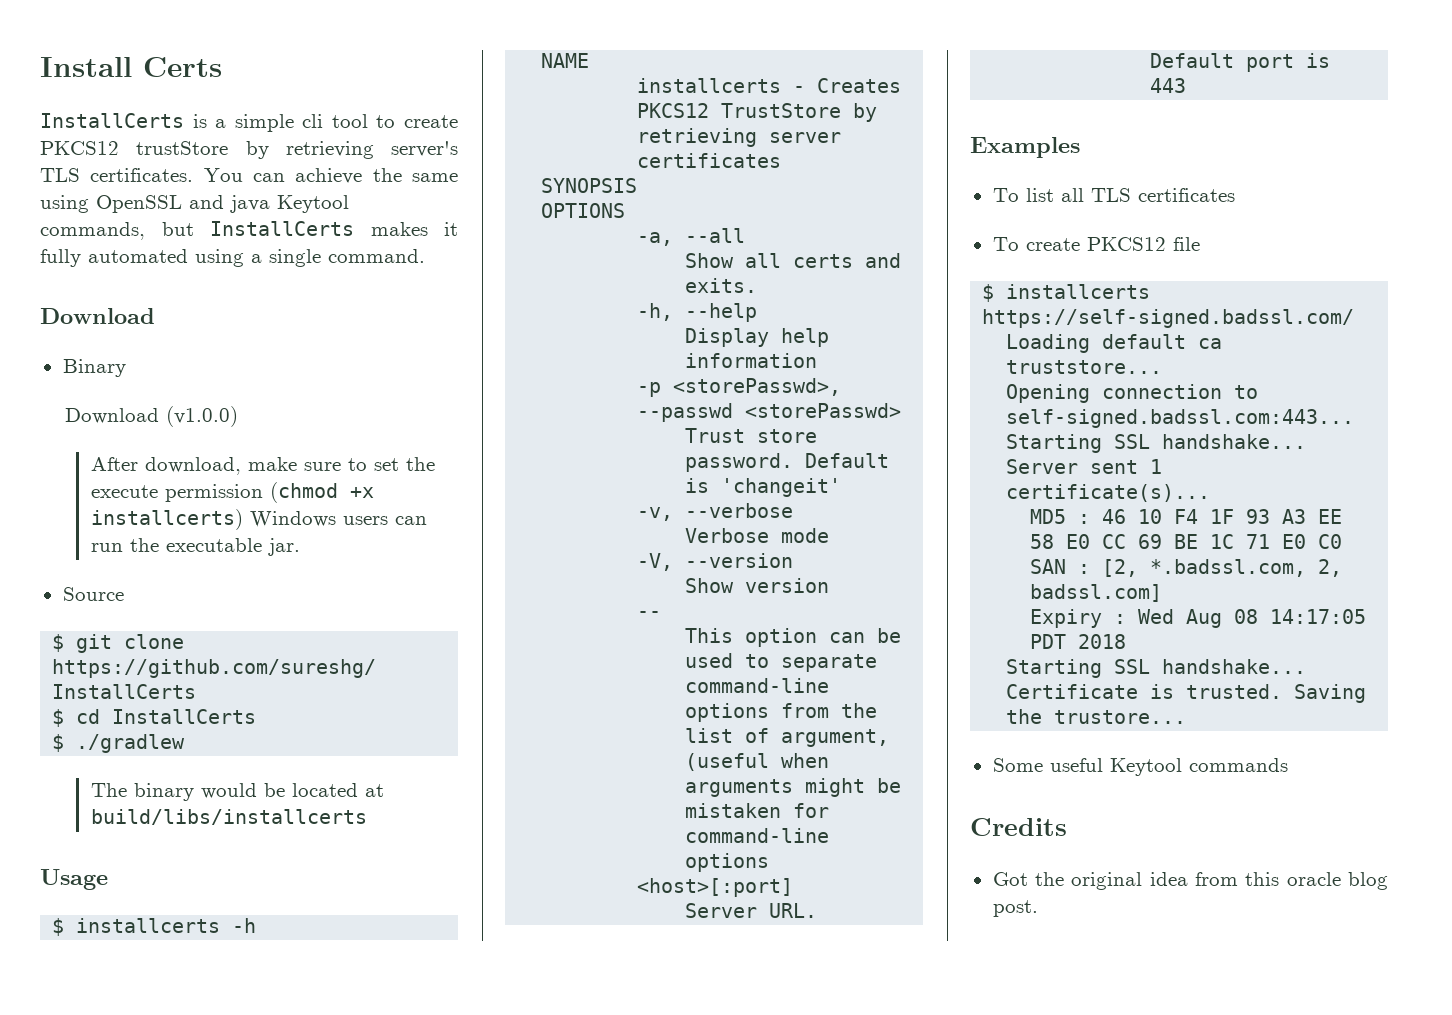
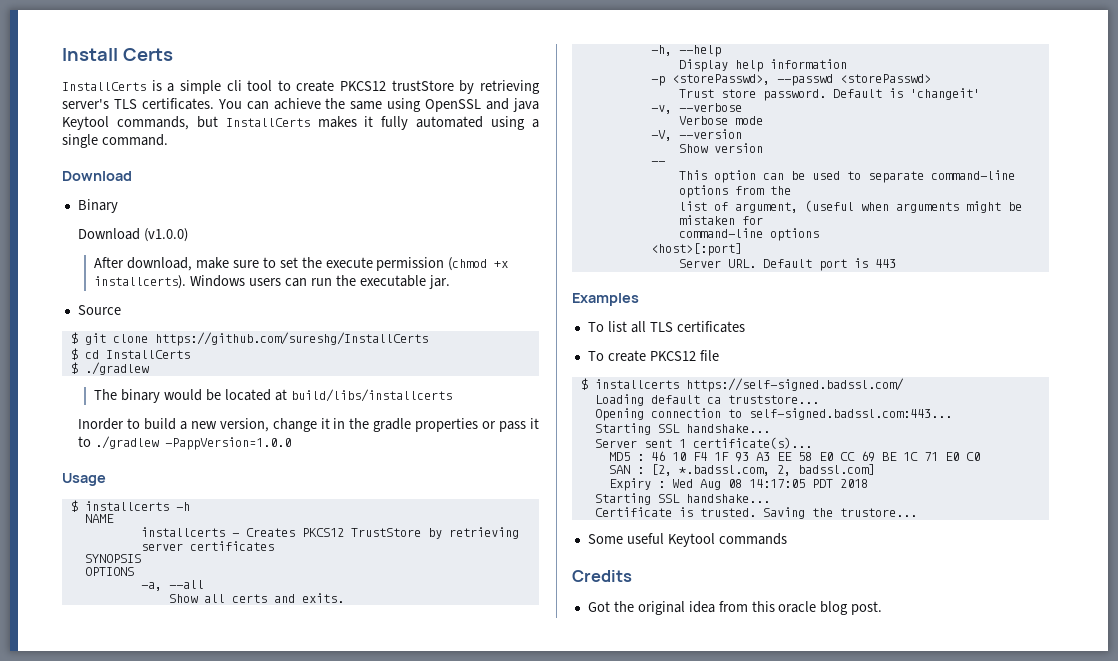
- After download, make sure to set the execute permission (chmod +x installcerts) Windows users can run the executable jar.
+ After download, make sure to set the execute permission (chmod +x installcerts). Windows users can run the executable jar.
+ Inorder to build a new version, change it in the gradle properties or pass it to ./gradlew -PappVersion=1.0.0

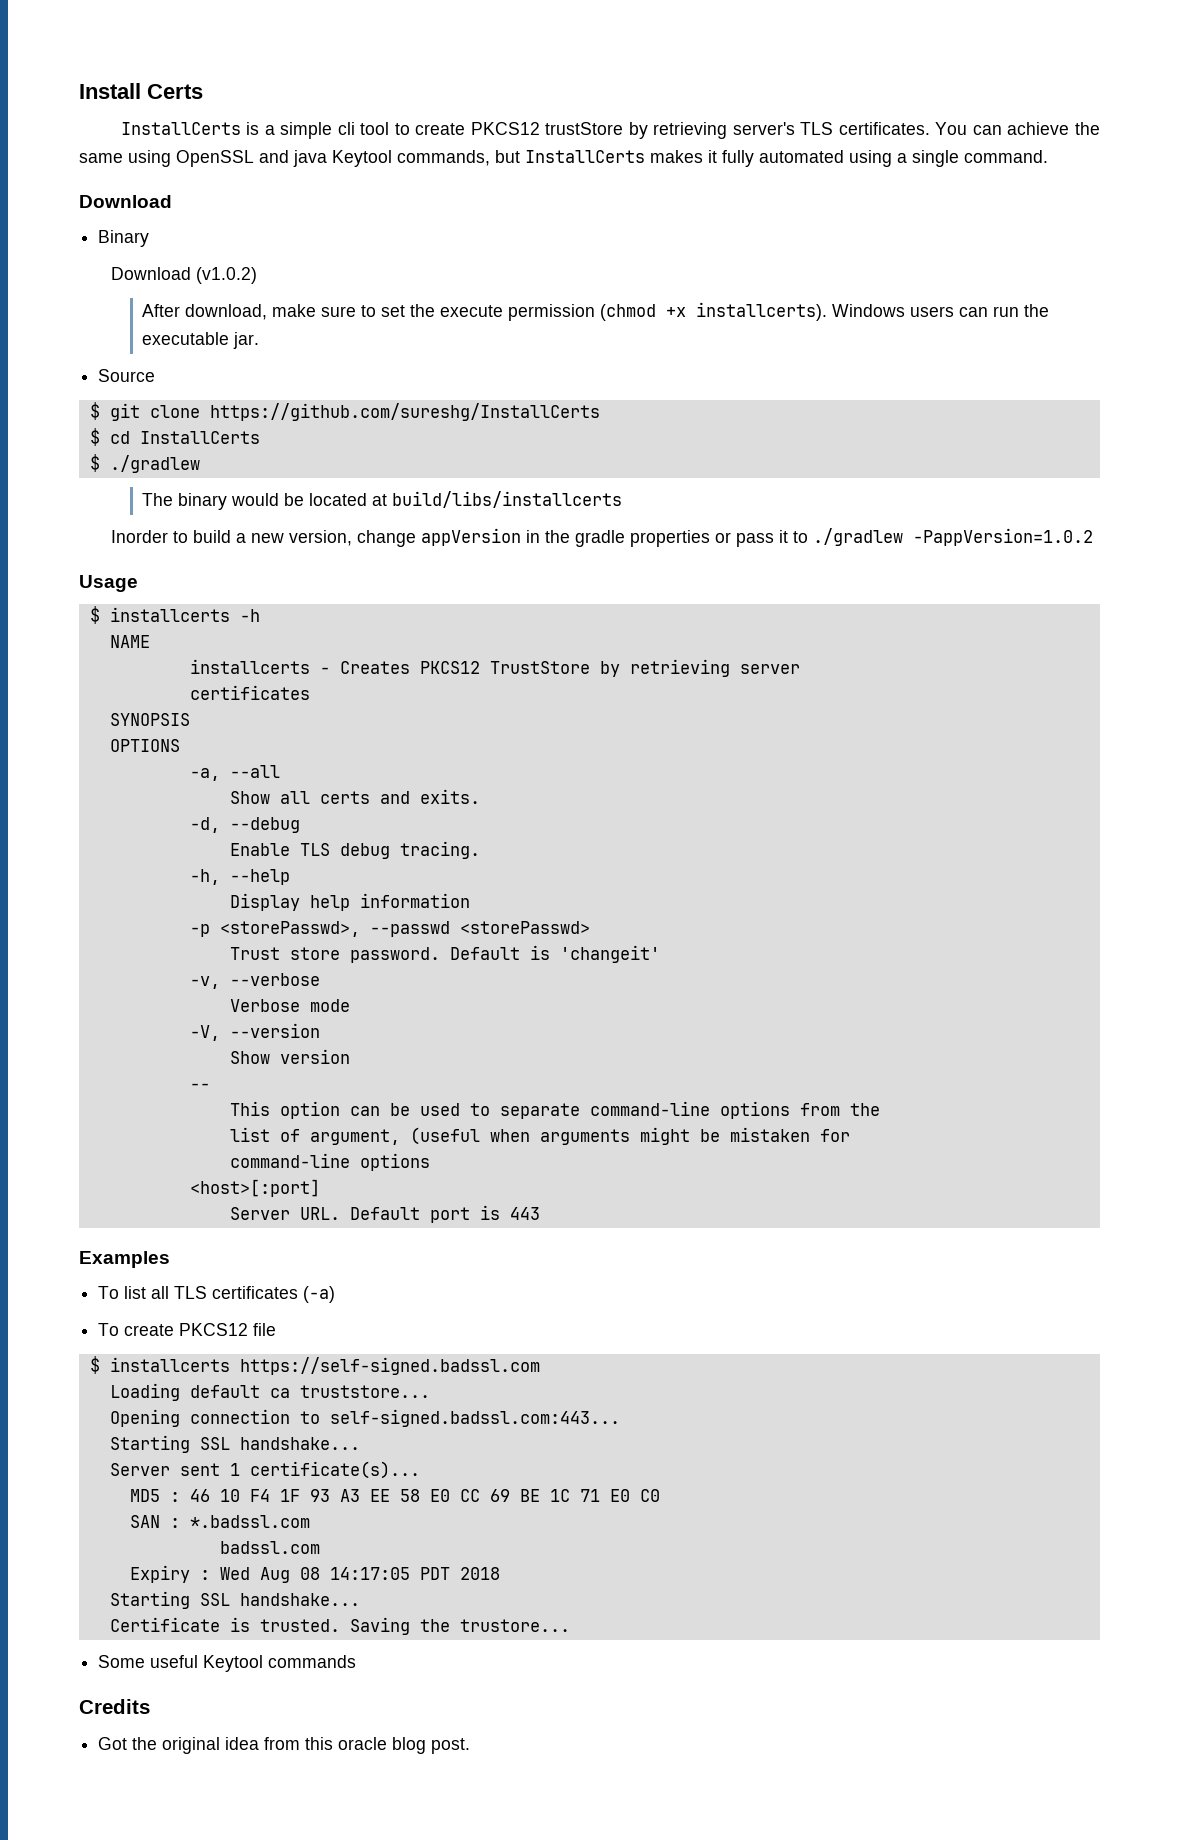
- Download (v1.0.0)
+ Download (v1.0.2)
- Inorder to build a new version, change it in the gradle properties or pass it to ./gradlew -PappVersion=1.0.0
+ Inorder to build a new version, change appVersion in the gradle properties or pass it to ./gradlew -PappVersion=1.0.2
- installcerts - Creates PKCS12 TrustStore by retrieving server certificates
+ installcerts - Creates PKCS12 TrustStore by retrieving server
+ certificates
+ -d, --debug
+ Enable TLS debug tracing.
- To list all TLS certificates
+ To list all TLS certificates (-a)
- $ installcerts https://self-signed.badssl.com/
+ $ installcerts https://self-signed.badssl.com
- SAN : [2, *.badssl.com, 2, badssl.com]
+ SAN : *.badssl.com
+ badssl.com

